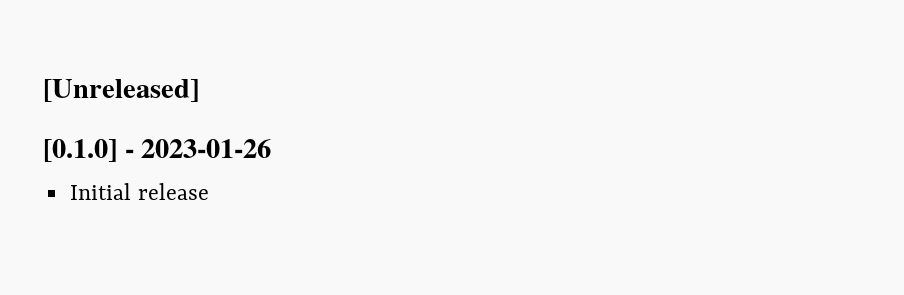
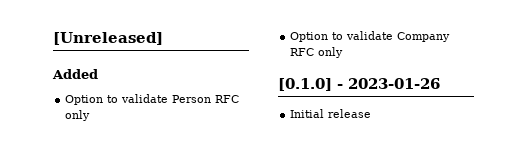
+ Added
+ Option to validate Person RFC only
+ Option to validate Company RFC only

